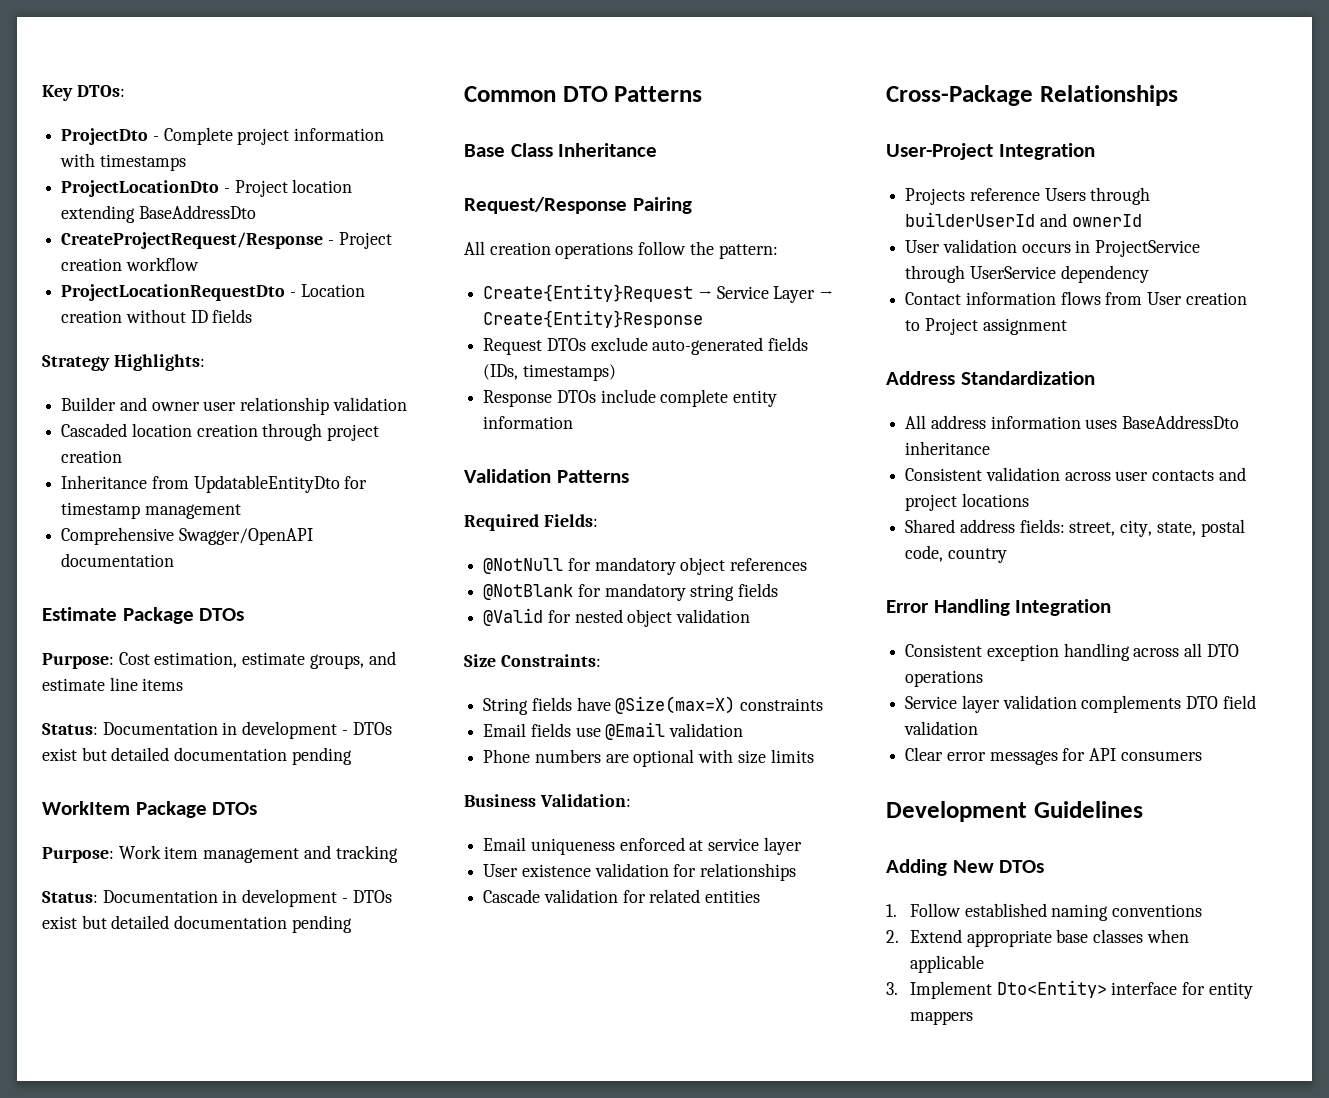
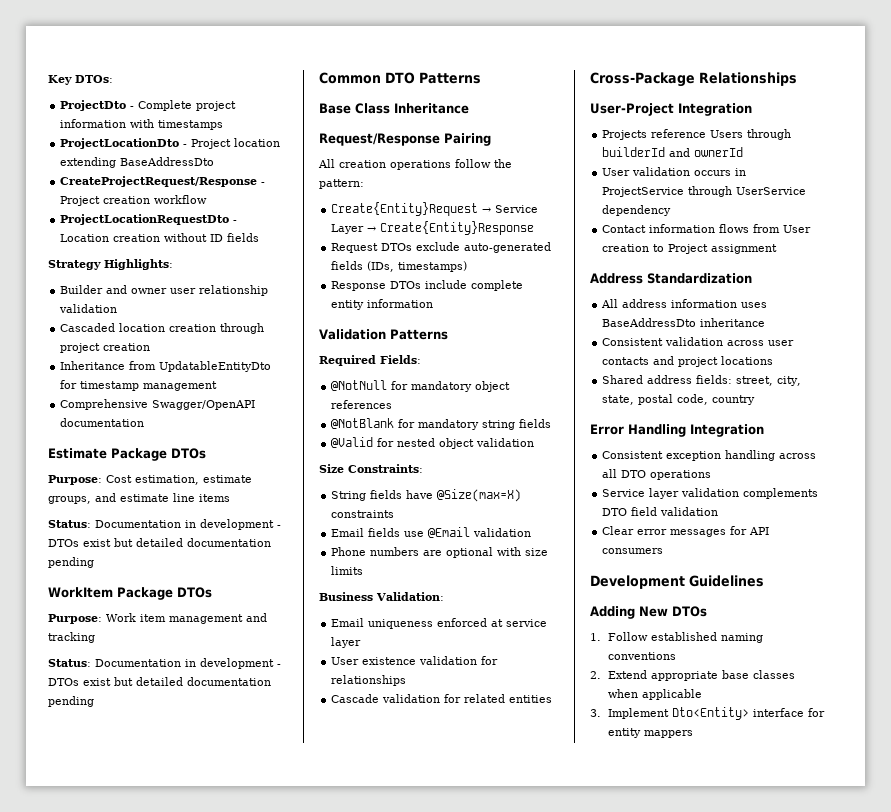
- Projects reference Users through builderUserId and ownerId
+ Projects reference Users through builderId and ownerId

